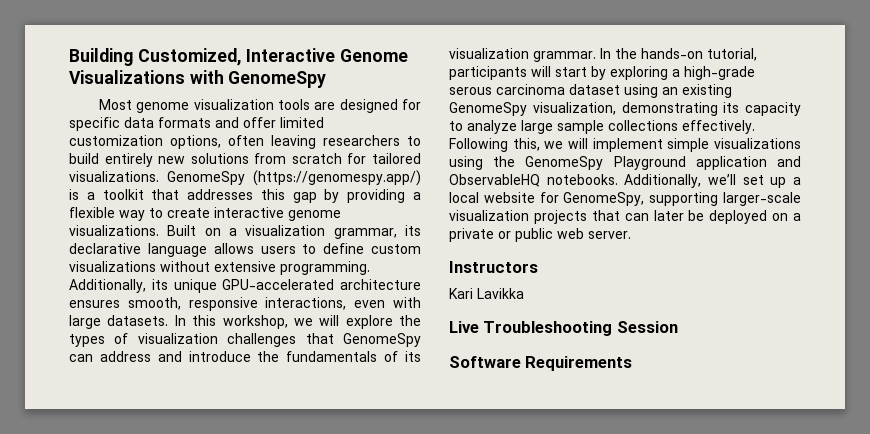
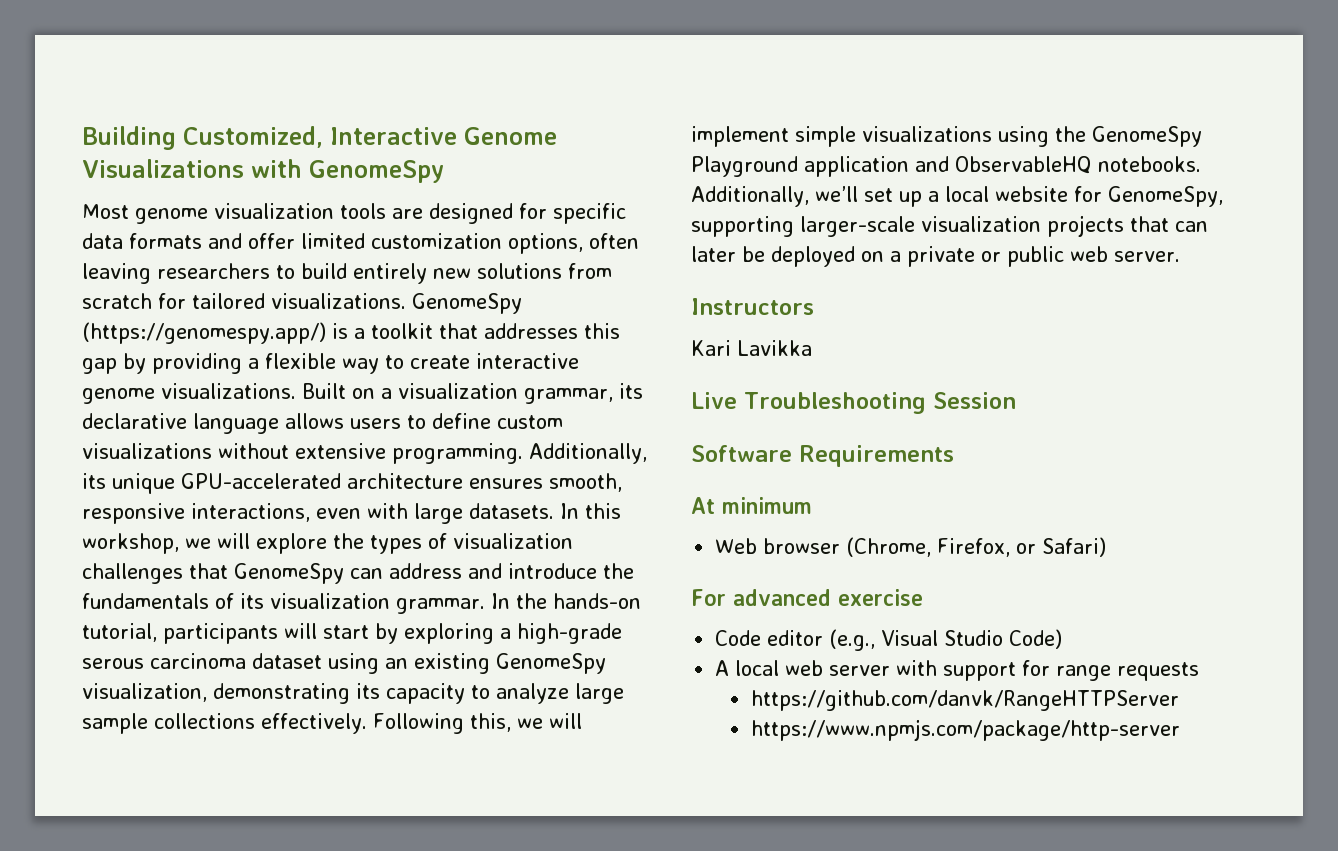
+ At minimum
+ Web browser (Chrome, Firefox, or Safari)
+ For advanced exercise
+ Code editor (e.g., Visual Studio Code)
+ A local web server with support for range requests
+ https://github.com/danvk/RangeHTTPServer
+ https://www.npmjs.com/package/http-server

